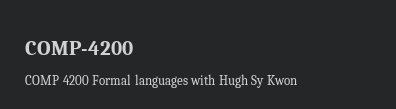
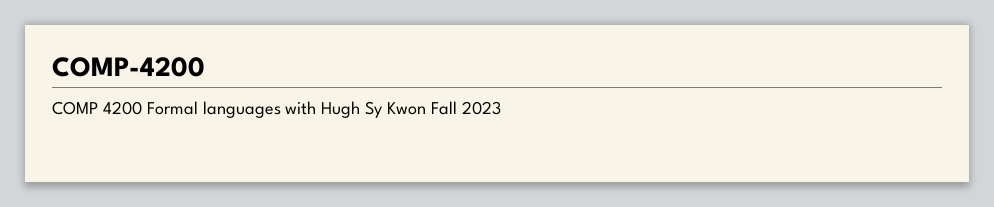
- COMP 4200 Formal languages with Hugh Sy Kwon
+ COMP 4200 Formal languages with Hugh Sy Kwon Fall 2023

